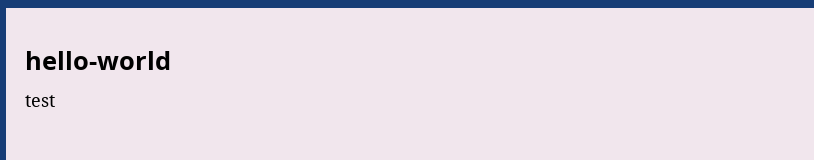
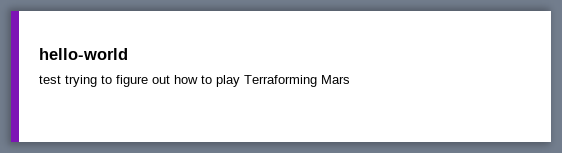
- test
+ test trying to figure out how to play Terraforming Mars

